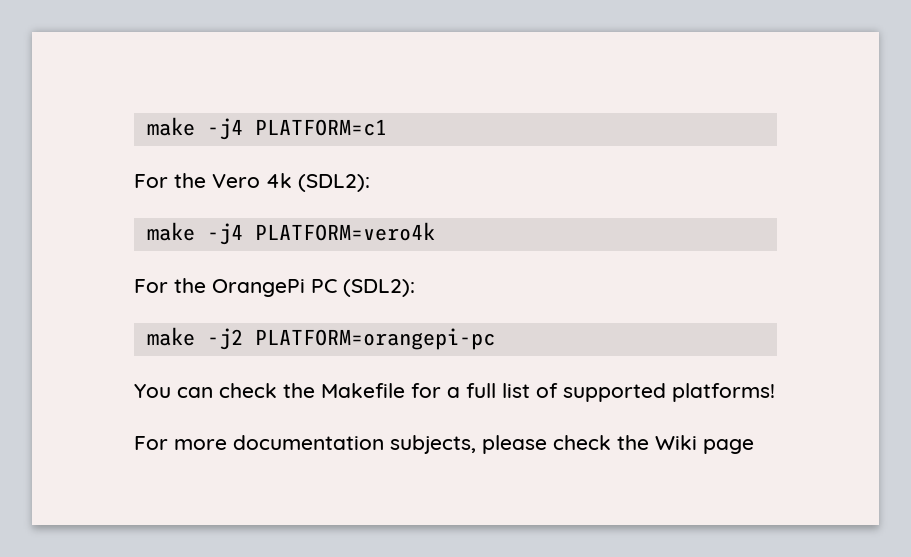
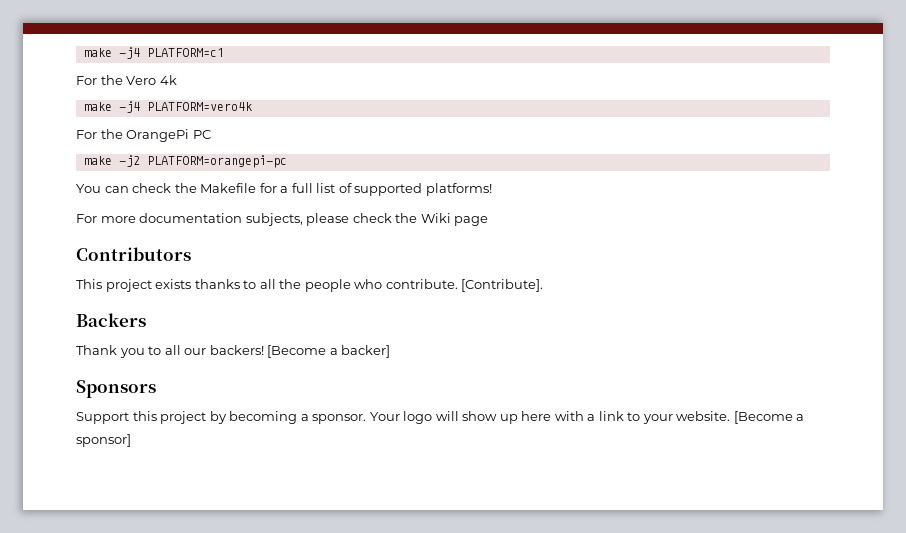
- For the Vero 4k (SDL2):
+ For the Vero 4k
- For the OrangePi PC (SDL2):
+ For the OrangePi PC
+ Contributors
+ This project exists thanks to all the people who contribute. [Contribute].
+ Backers
+ Thank you to all our backers! [Become a backer]
+ Sponsors
+ Support this project by becoming a sponsor. Your logo will show up here with a link to your website. [Become a sponsor]

